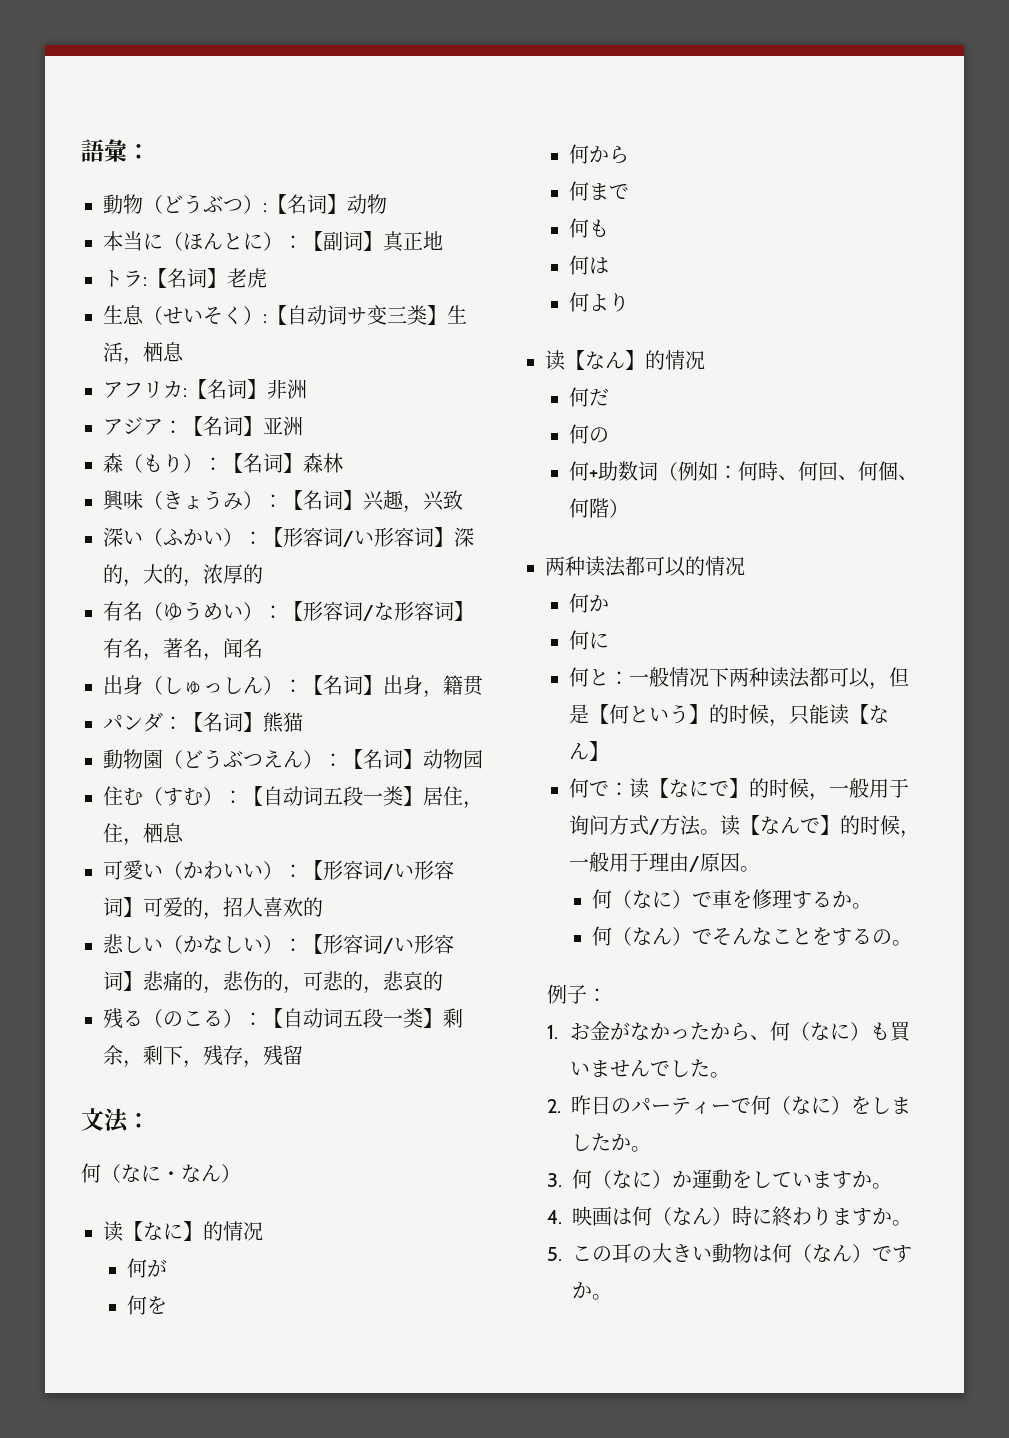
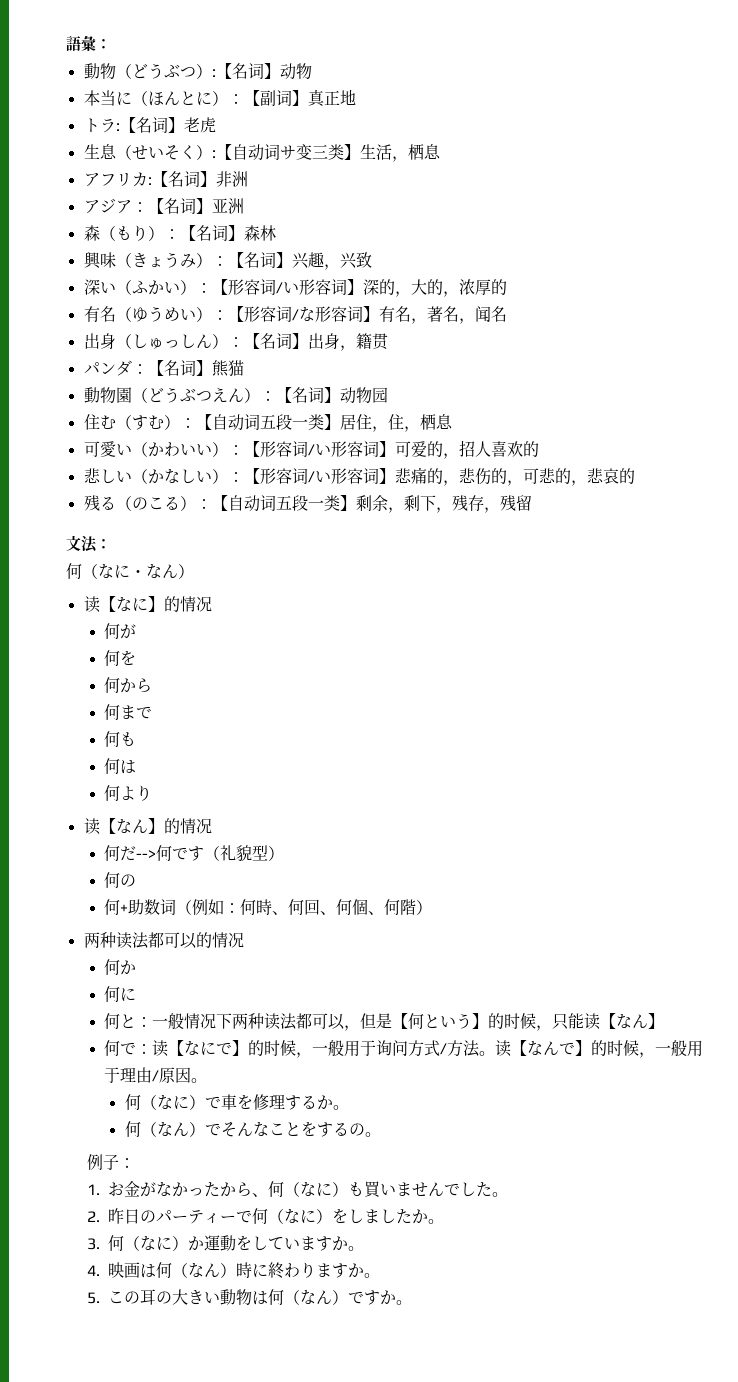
- 何だ
+ 何だ-->何です（礼貌型）

